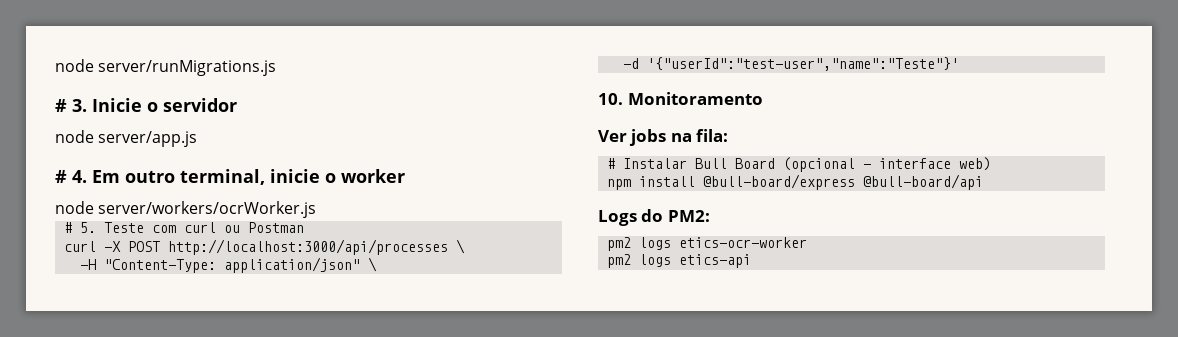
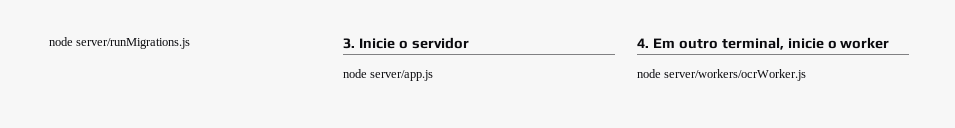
- # 3. Inicie o servidor
+ 3. Inicie o servidor
- # 4. Em outro terminal, inicie o worker
+ 4. Em outro terminal, inicie o worker
- # 5. Teste com curl ou Postman
- curl -X POST http://localhost:3000/api/processes \
- -H "Content-Type: application/json" \
- -d '{"userId":"test-user","name":"Teste"}'
- 10. Monitoramento
- Ver jobs na fila:
- # Instalar Bull Board (opcional - interface web)
- npm install @bull-board/express @bull-board/api
- Logs do PM2:
- pm2 logs etics-ocr-worker
- pm2 logs etics-api

